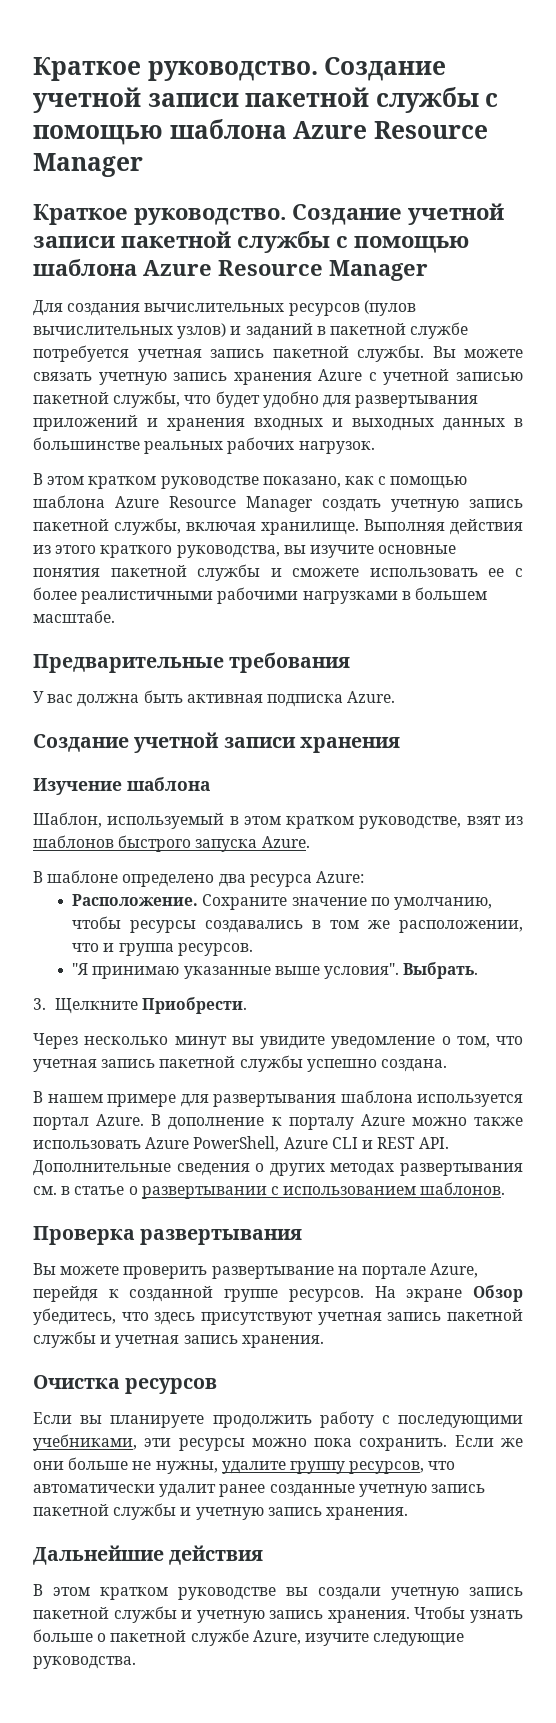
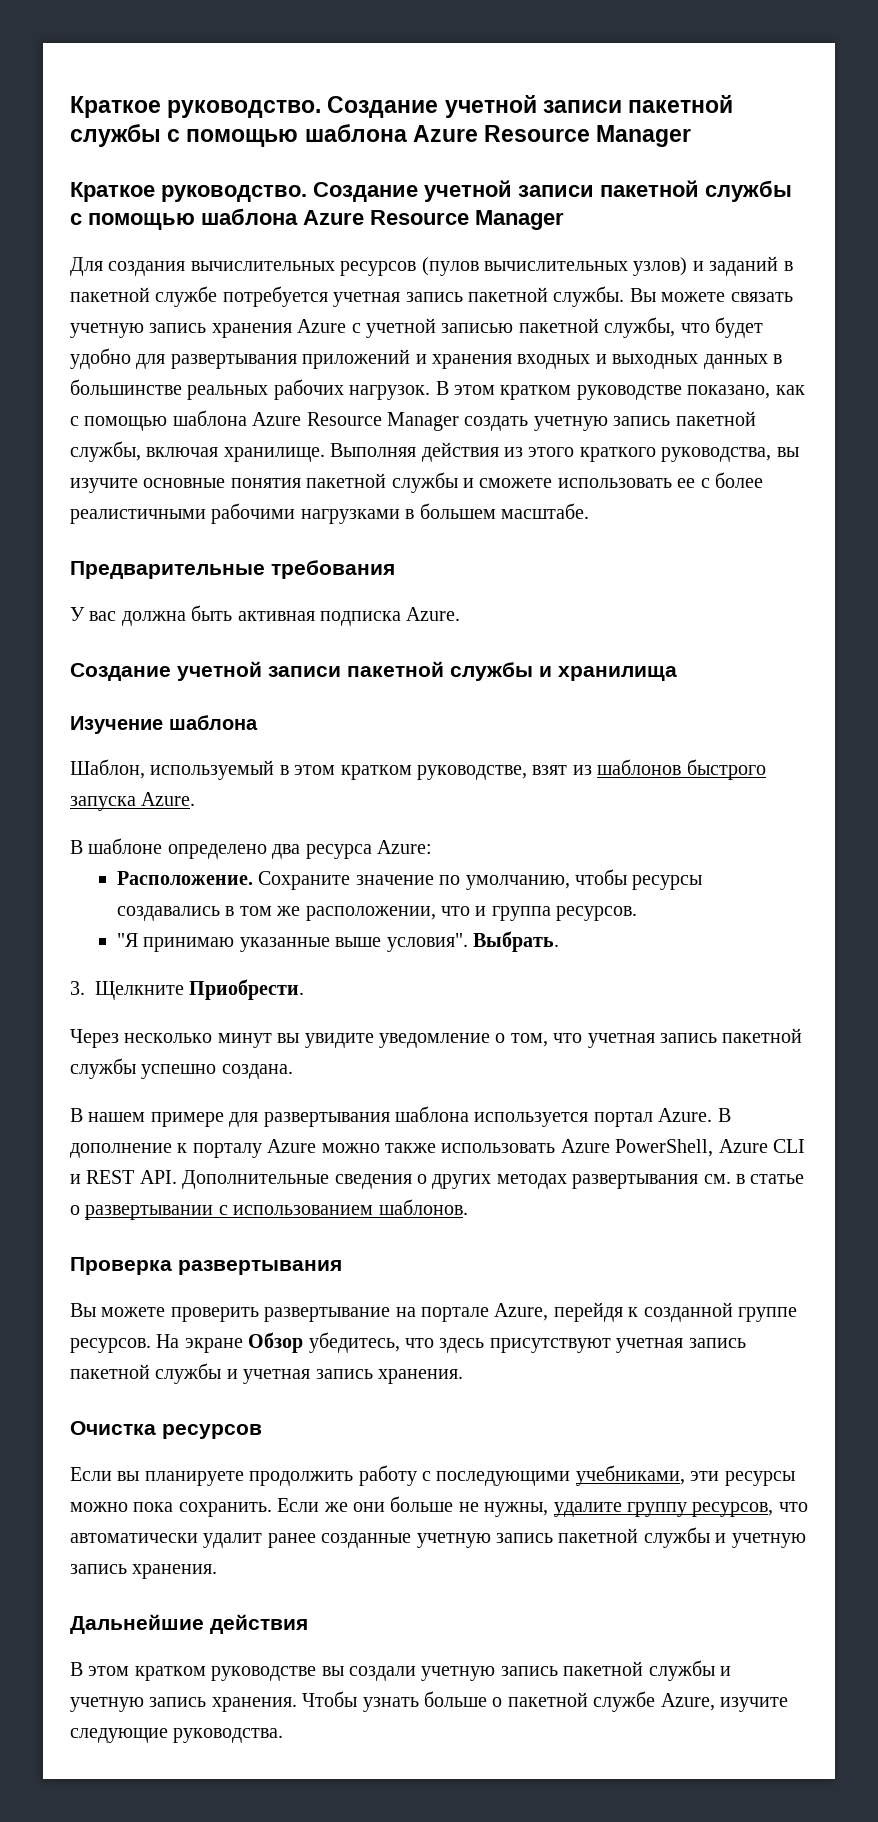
- Вы можете связать учетную запись хранения Azure с учетной записью пакетной службы, что будет удобно для развертывания приложений и хранения входных и выходных данных в большинстве реальных рабочих нагрузок.
- В этом кратком руководстве показано, как с помощью шаблона Azure Resource Manager создать учетную запись пакетной службы, включая хранилище.
+ Вы можете связать учетную запись хранения Azure с учетной записью пакетной службы, что будет удобно для развертывания приложений и хранения входных и выходных данных в большинстве реальных рабочих нагрузок. В этом кратком руководстве показано, как с помощью шаблона Azure Resource Manager создать учетную запись пакетной службы, включая хранилище.
- Создание учетной записи хранения
+ Создание учетной записи пакетной службы и хранилища

